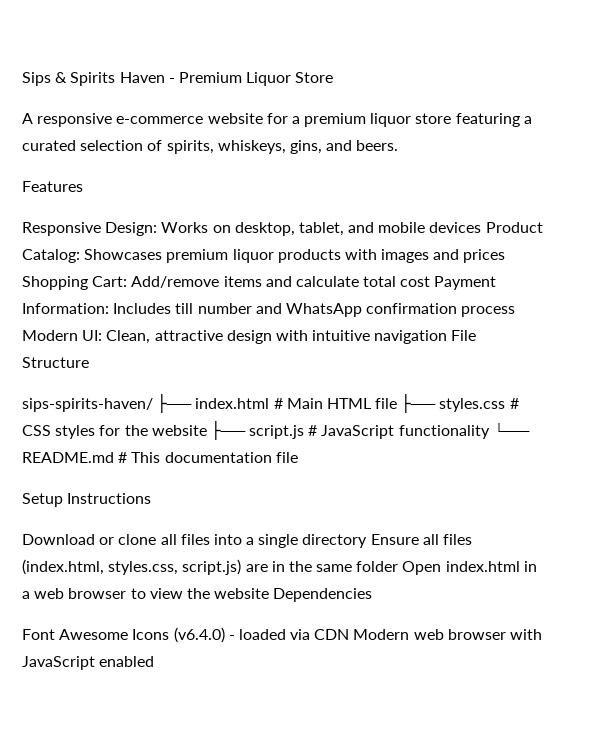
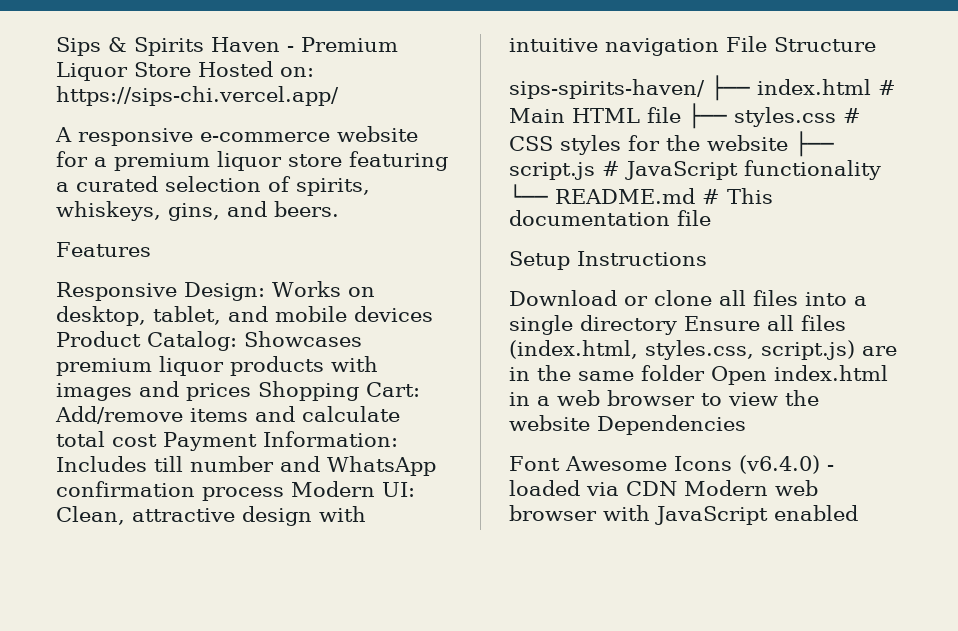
- Sips & Spirits Haven - Premium Liquor Store
+ Sips & Spirits Haven - Premium Liquor Store Hosted on: https://sips-chi.vercel.app/

